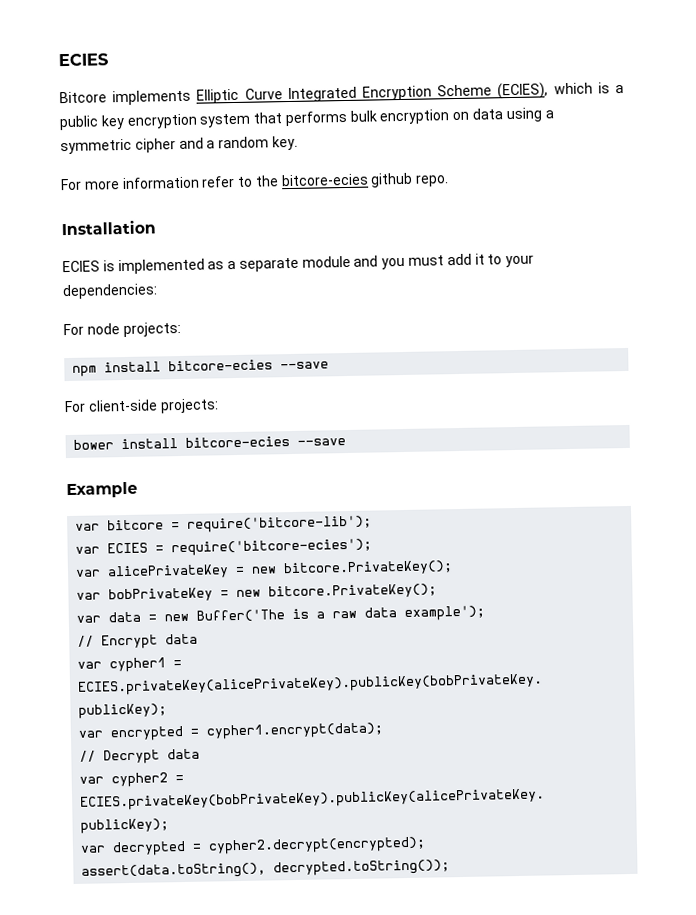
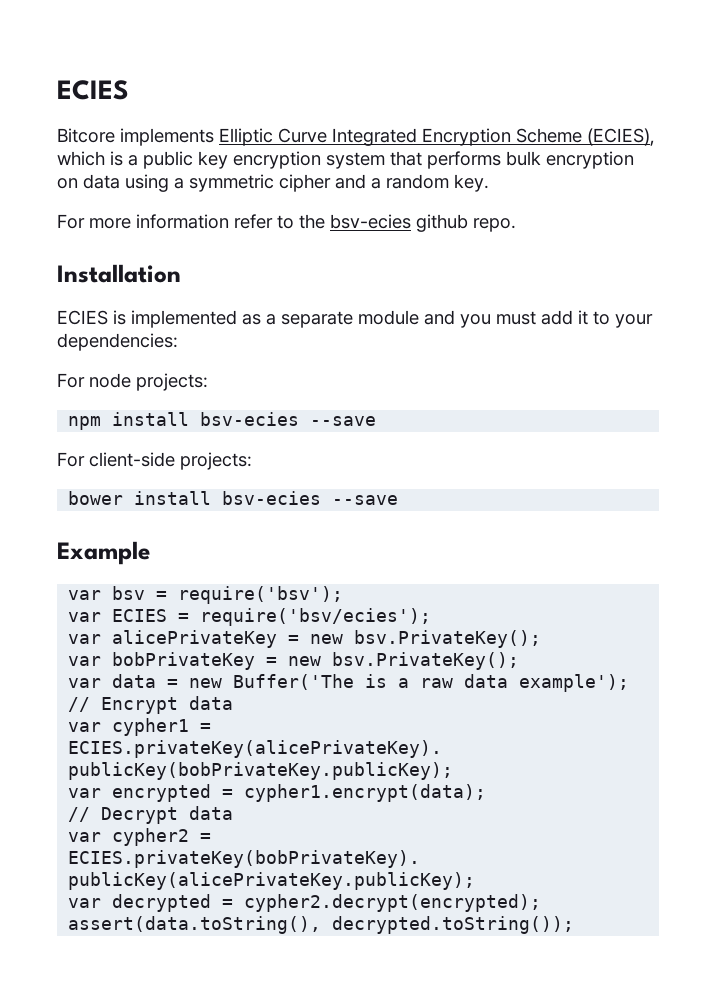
- For more information refer to the bitcore-ecies github repo.
+ For more information refer to the bsv-ecies github repo.
- npm install bitcore-ecies --save
+ npm install bsv-ecies --save
- bower install bitcore-ecies --save
+ bower install bsv-ecies --save
- var bitcore = require('bitcore-lib');
+ var bsv = require('bsv');
- var ECIES = require('bitcore-ecies');
+ var ECIES = require('bsv/ecies');
- var alicePrivateKey = new bitcore.PrivateKey();
+ var alicePrivateKey = new bsv.PrivateKey();
- var bobPrivateKey = new bitcore.PrivateKey();
+ var bobPrivateKey = new bsv.PrivateKey();

